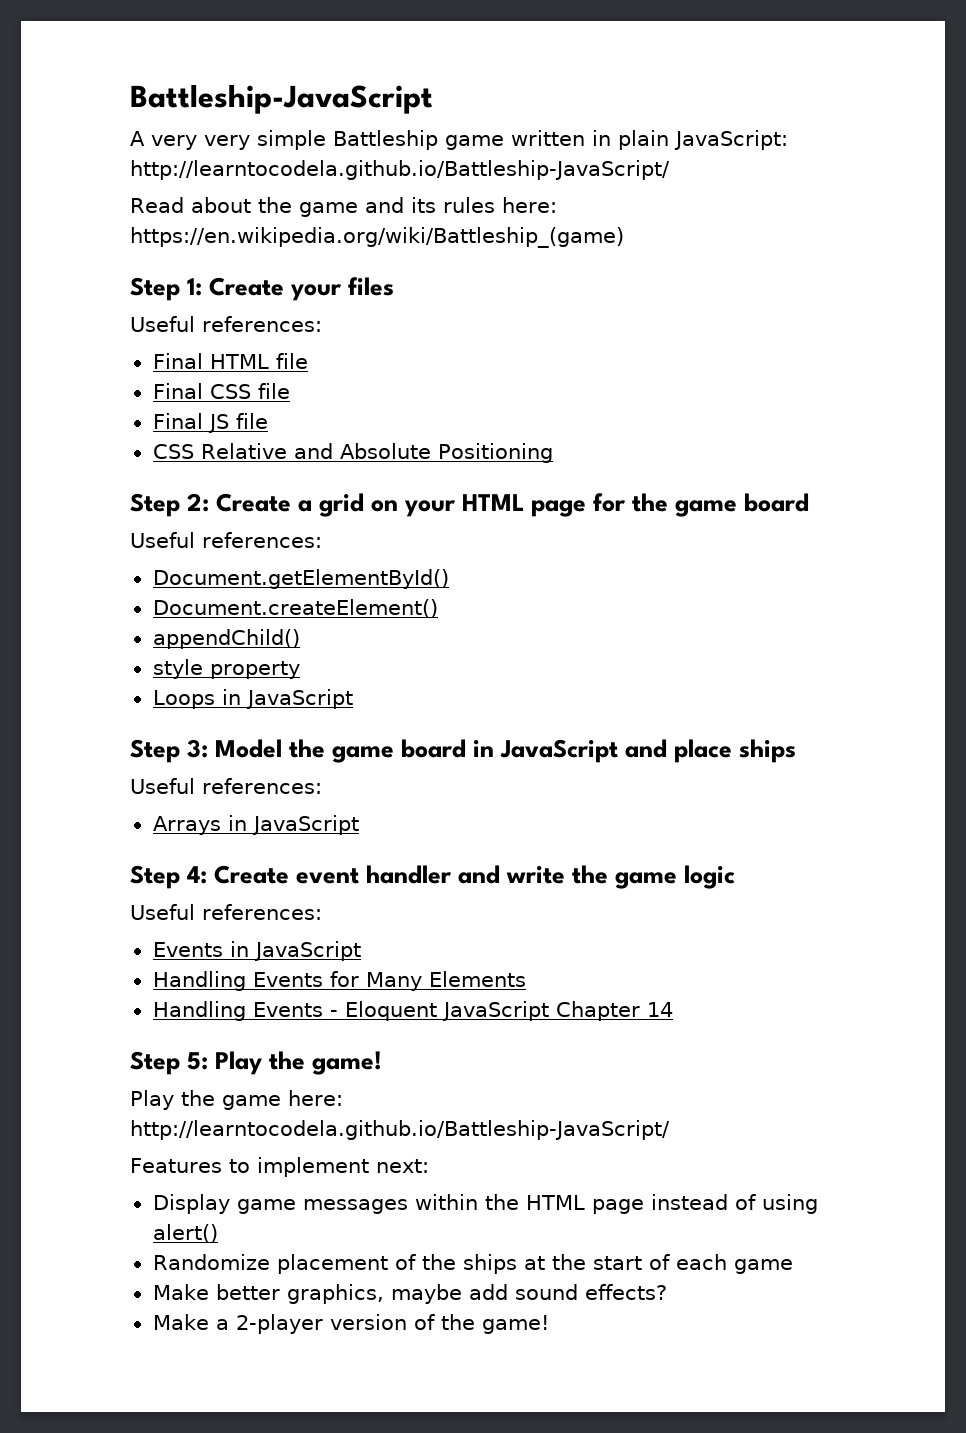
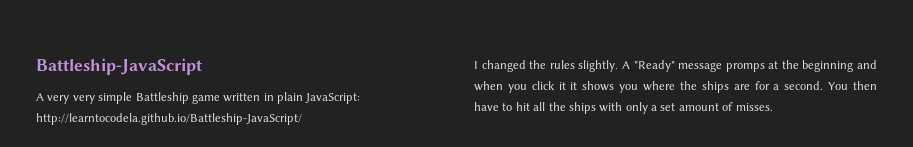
- Read about the game and its rules here: https://en.wikipedia.org/wiki/Battleship_(game)
- Step 1: Create your files
- Useful references:
- Final HTML file
- Final CSS file
- Final JS file
- CSS Relative and Absolute Positioning
- Step 2: Create a grid on your HTML page for the game board
- Useful references:
- Document.getElementById()
- Document.createElement()
- appendChild()
- style property
- Loops in JavaScript
- Step 3: Model the game board in JavaScript and place ships
- Useful references:
- Arrays in JavaScript
- Step 4: Create event handler and write the game logic
- Useful references:
- Events in JavaScript
- Handling Events for Many Elements
- Handling Events - Eloquent JavaScript Chapter 14
- Step 5: Play the game!
- Play the game here: http://learntocodela.github.io/Battleship-JavaScript/
- Features to implement next:
- Display game messages within the HTML page instead of using alert()
- Randomize placement of the ships at the start of each game
- Make better graphics, maybe add sound effects?
- Make a 2-player version of the game!
+ I changed the rules slightly. A "Ready" message promps at the beginning and when you click it it shows you where the ships are for a second. You then have to hit all the ships with only a set amount of misses.

